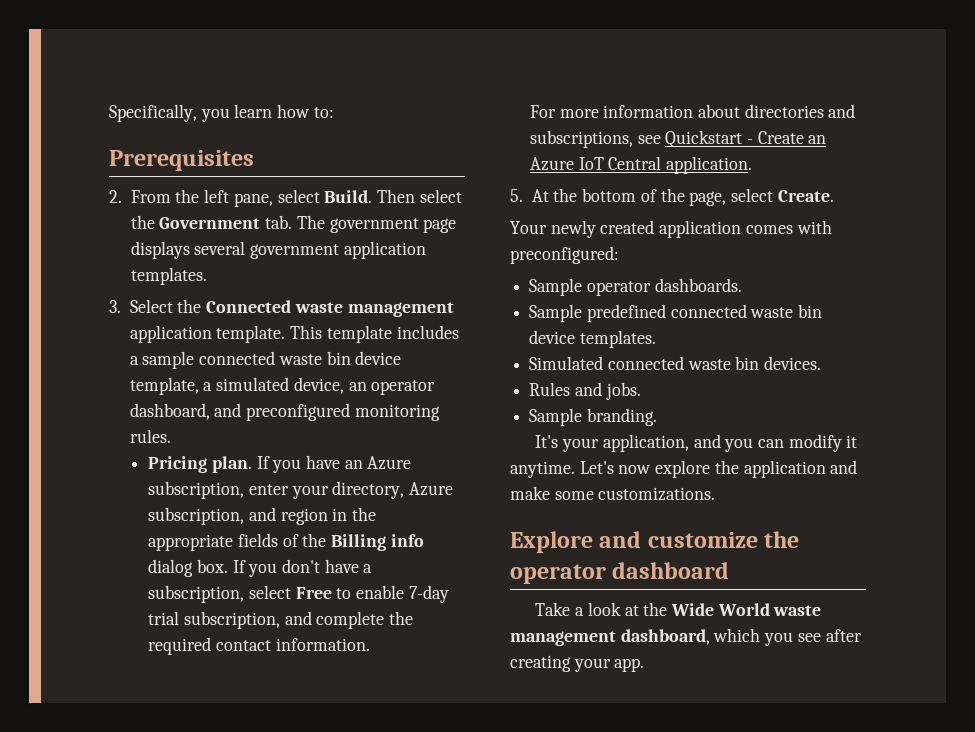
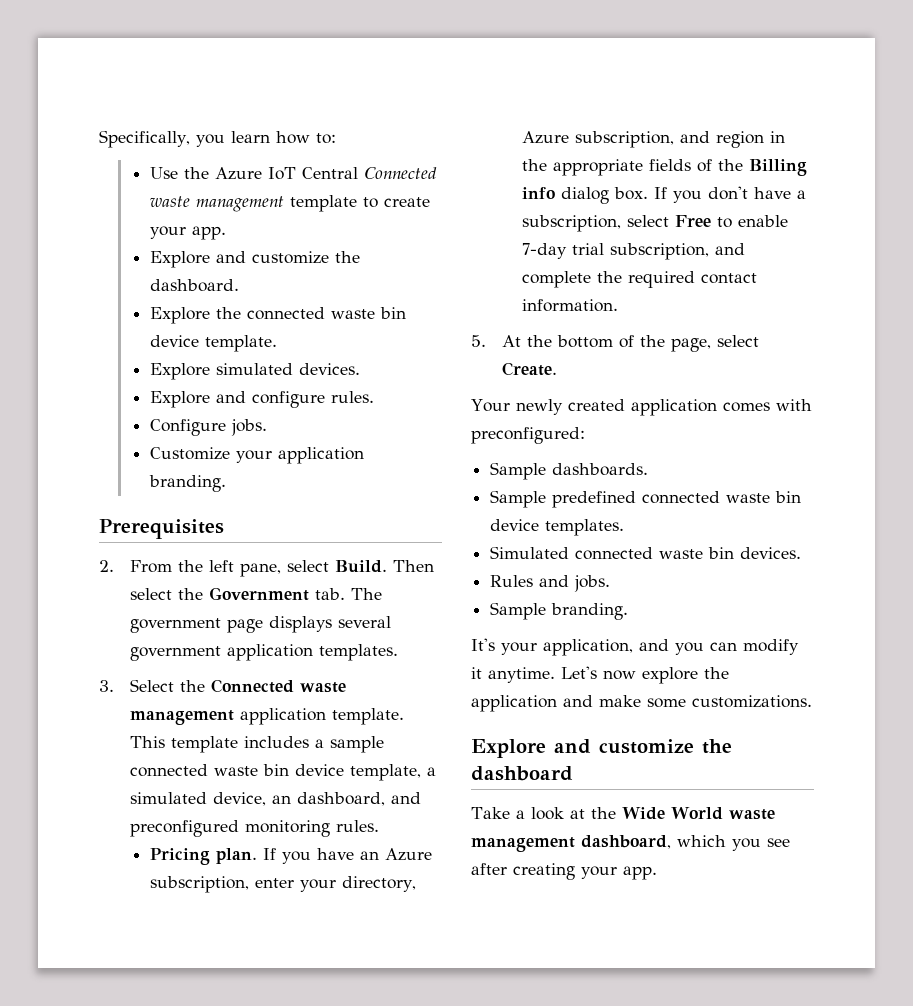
+ Use the Azure IoT Central Connected waste management template to create your app.
+ Explore and customize the dashboard.
+ Explore the connected waste bin device template.
+ Explore simulated devices.
+ Explore and configure rules.
+ Configure jobs.
+ Customize your application branding.
- This template includes a sample connected waste bin device template, a simulated device, an operator dashboard, and preconfigured monitoring rules.
+ This template includes a sample connected waste bin device template, a simulated device, an dashboard, and preconfigured monitoring rules.
- For more information about directories and subscriptions, see Quickstart - Create an Azure IoT Central application.
- Sample operator dashboards.
+ Sample dashboards.
- Explore and customize the operator dashboard
+ Explore and customize the dashboard

